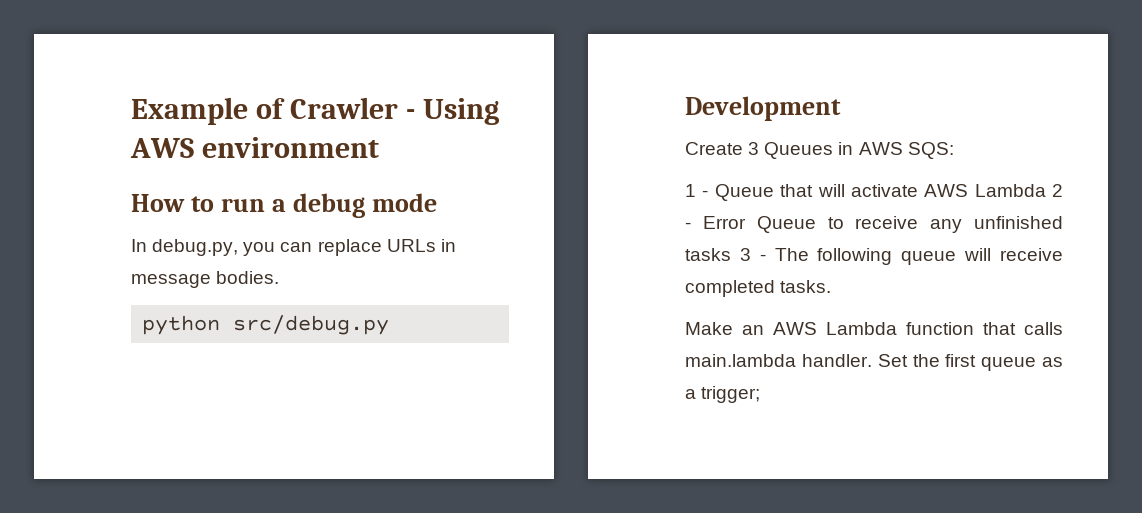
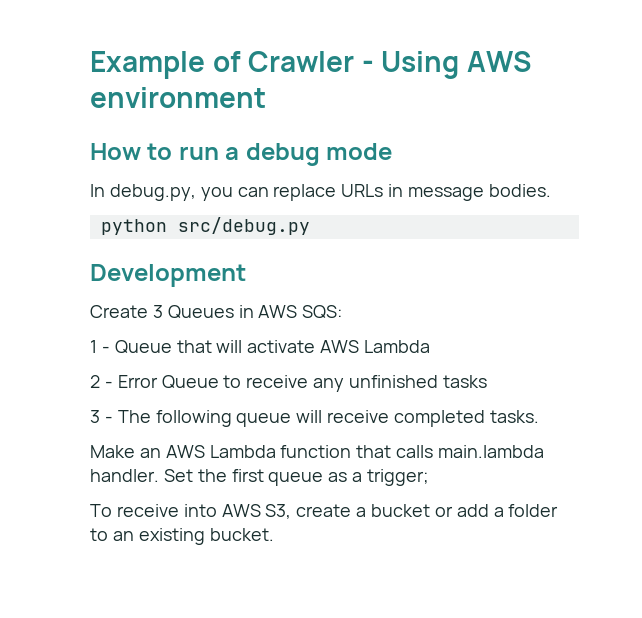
- 1 - Queue that will activate AWS Lambda 2 - Error Queue to receive any unfinished tasks 3 - The following queue will receive completed tasks.
+ 1 - Queue that will activate AWS Lambda
+ 2 - Error Queue to receive any unfinished tasks
+ 3 - The following queue will receive completed tasks.
+ To receive into AWS S3, create a bucket or add a folder to an existing bucket.

